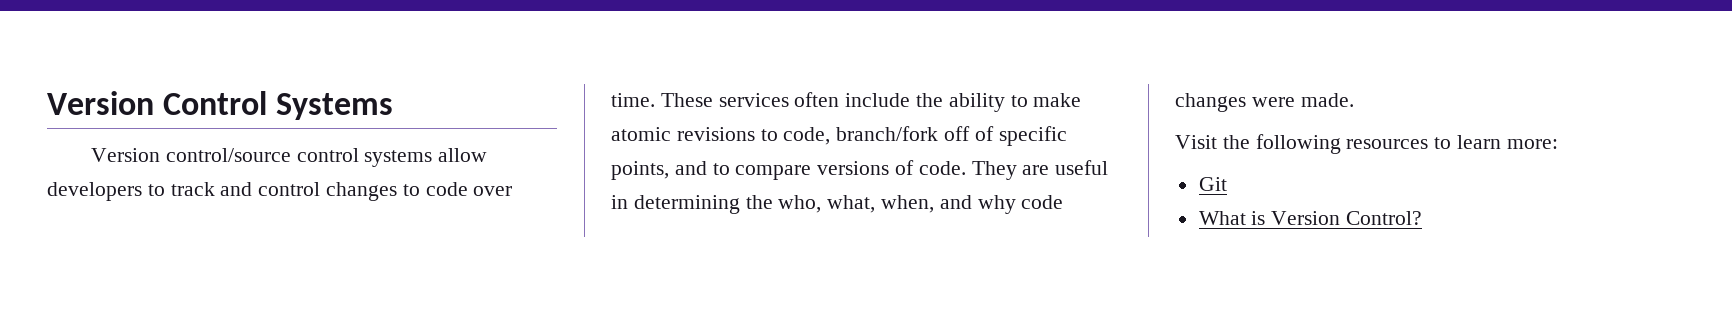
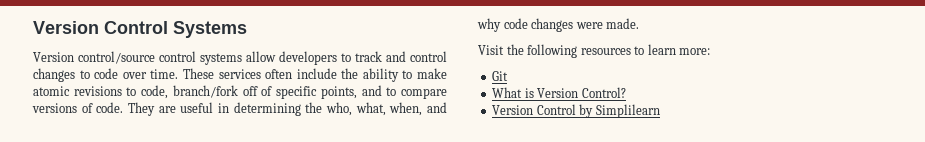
+ Version Control by Simplilearn

